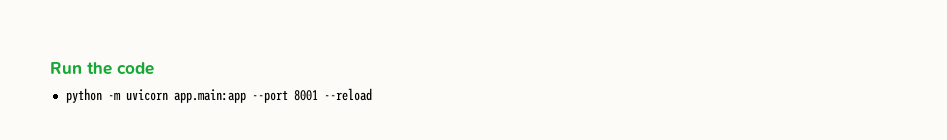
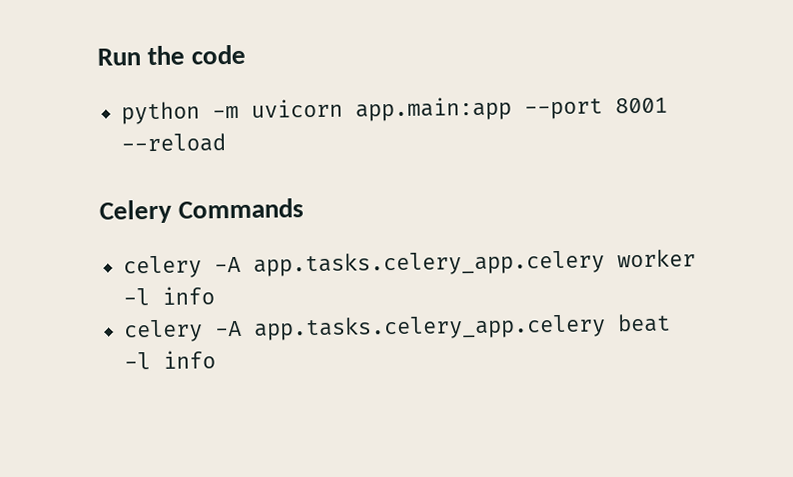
+ Celery Commands
+ celery -A app.tasks.celery_app.celery worker -l info
+ celery -A app.tasks.celery_app.celery beat -l info

